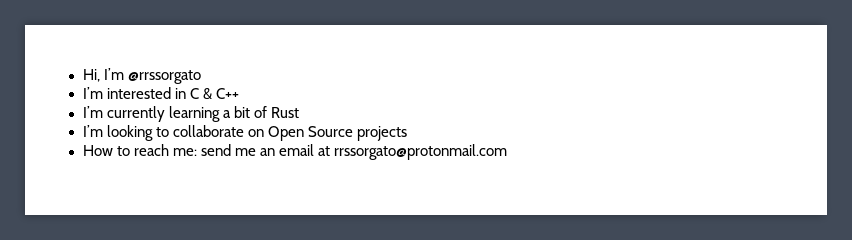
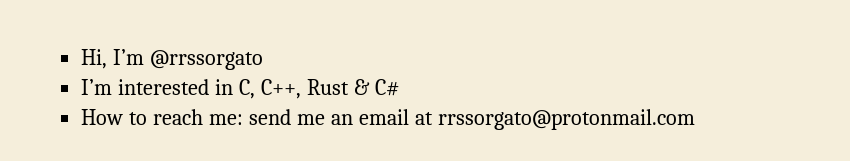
- I’m interested in C & C++
- I’m currently learning a bit of Rust
- I’m looking to collaborate on Open Source projects
+ I’m interested in C, C++, Rust & C#

